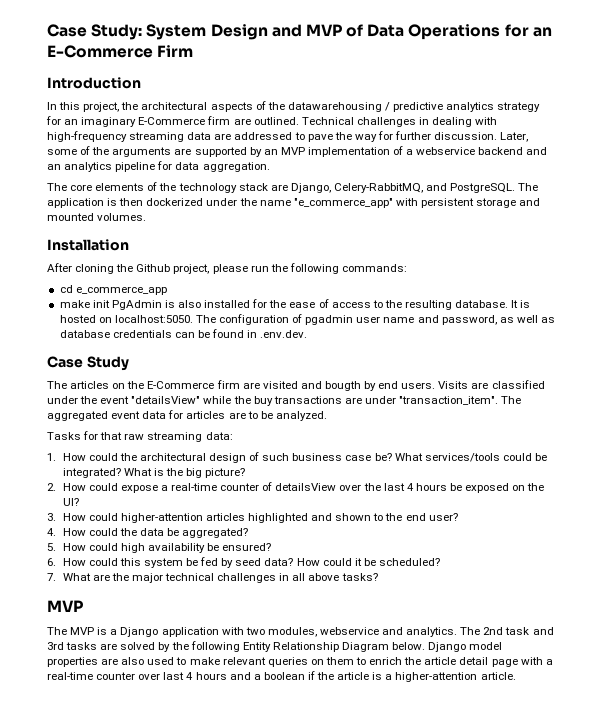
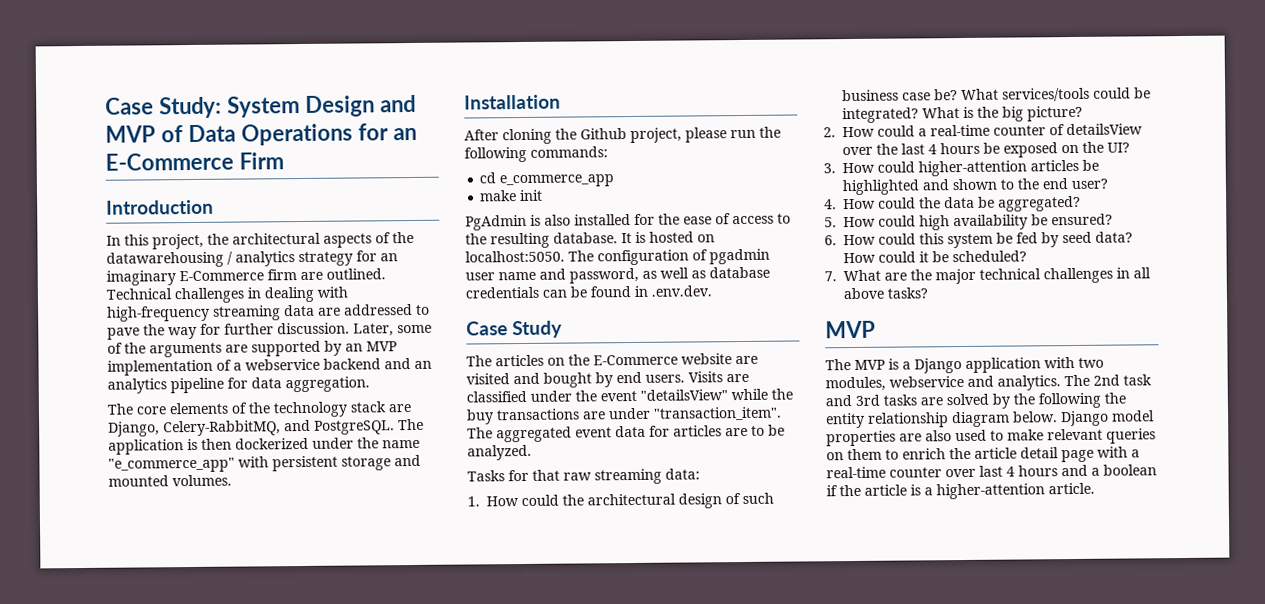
- In this project, the architectural aspects of the datawarehousing / predictive analytics strategy for an imaginary E-Commerce firm are outlined.
+ In this project, the architectural aspects of the datawarehousing / analytics strategy for an imaginary E-Commerce firm are outlined.
- make init PgAdmin is also installed for the ease of access to the resulting database.
+ make init
+ PgAdmin is also installed for the ease of access to the resulting database.
- The articles on the E-Commerce firm are visited and bougth by end users.
+ The articles on the E-Commerce website are visited and bought by end users.
- 2. How could expose a real-time counter of detailsView over the last 4 hours be exposed on the UI?
+ 2. How could a real-time counter of detailsView over the last 4 hours be exposed on the UI?
- 3. How could higher-attention articles highlighted and shown to the end user?
+ 3. How could higher-attention articles be highlighted and shown to the end user?
- The 2nd task and 3rd tasks are solved by the following Entity Relationship Diagram below.
+ The 2nd task and 3rd tasks are solved by the following the entity relationship diagram below.

